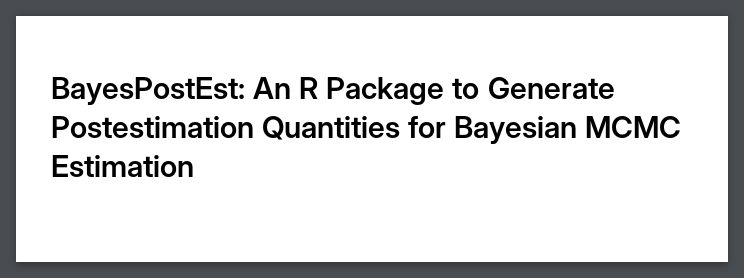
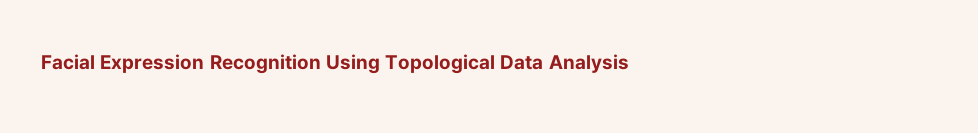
- BayesPostEst: An R Package to Generate Postestimation Quantities for Bayesian MCMC Estimation
+ Facial Expression Recognition Using Topological Data Analysis

